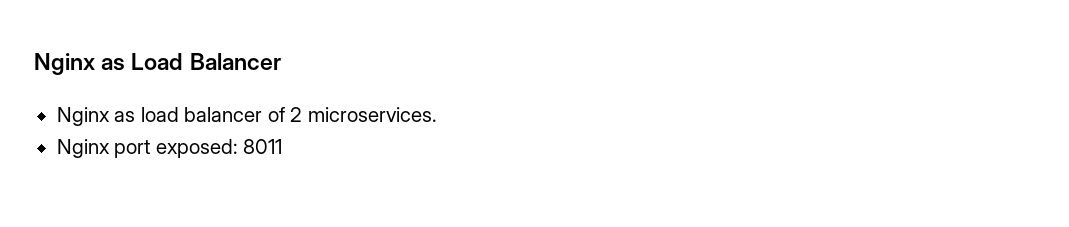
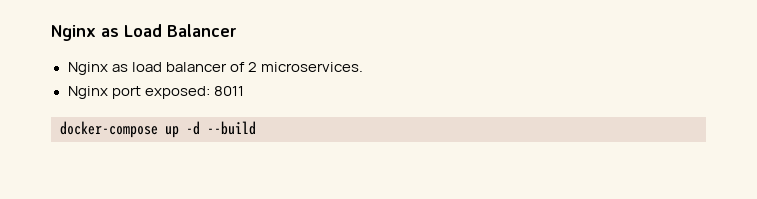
+ docker-compose up -d --build

